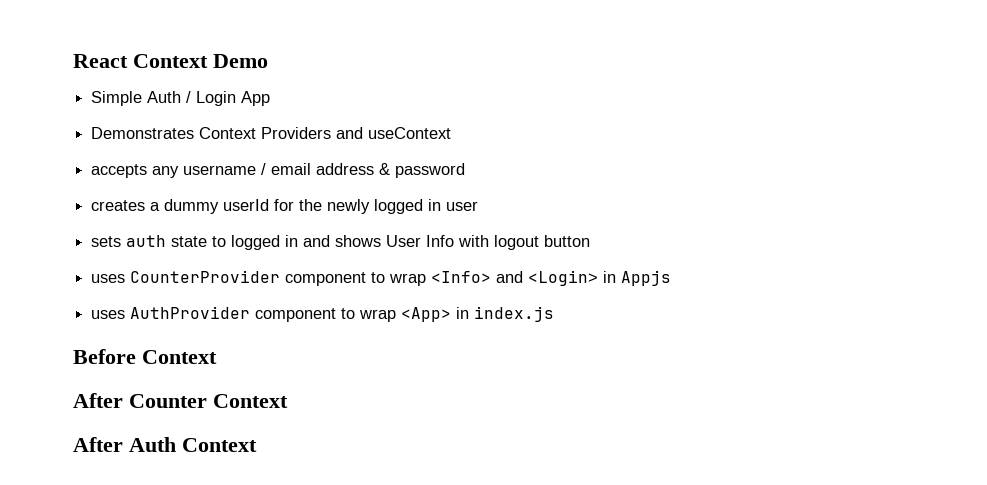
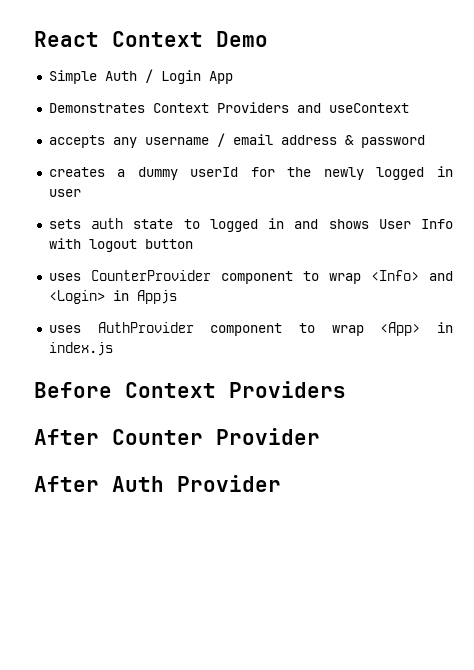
- Before Context
+ Before Context Providers
- After Counter Context
+ After Counter Provider
- After Auth Context
+ After Auth Provider

